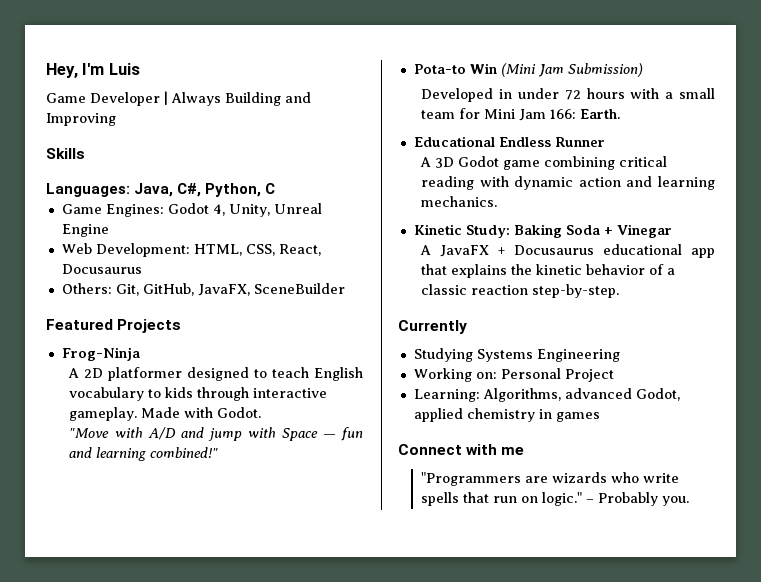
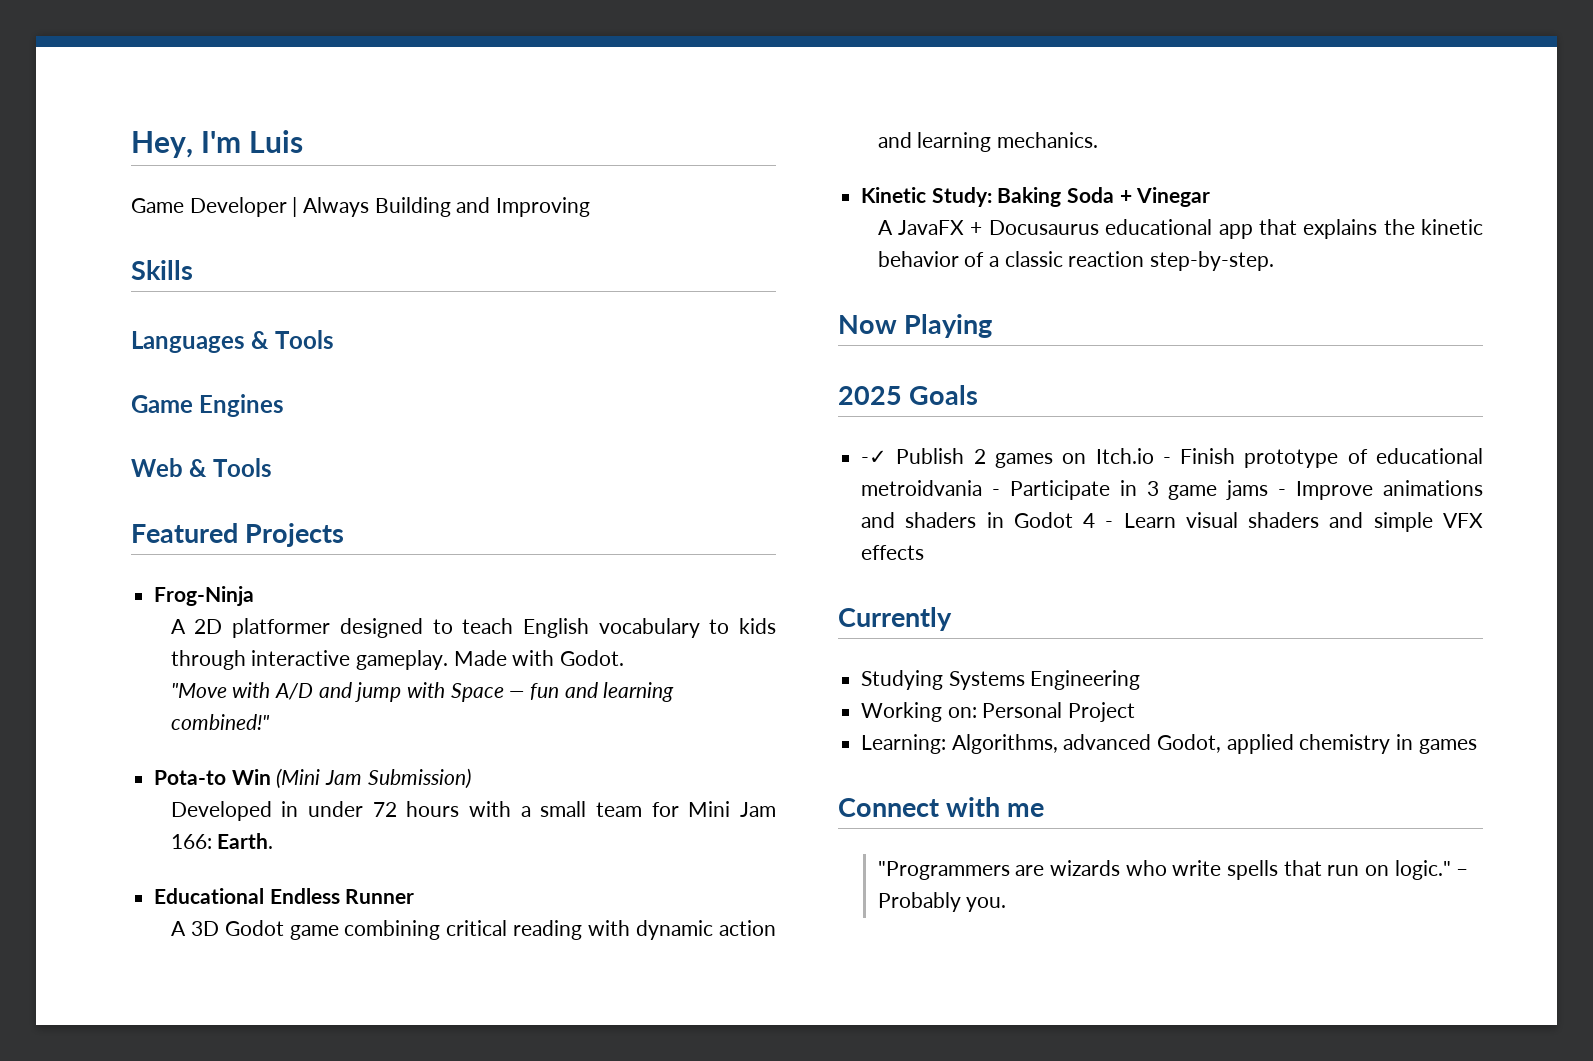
- Languages: Java, C#, Python, C
- Game Engines: Godot 4, Unity, Unreal Engine
- Web Development: HTML, CSS, React, Docusaurus
- Others: Git, GitHub, JavaFX, SceneBuilder
+ Languages & Tools
+ Game Engines
+ Web & Tools
+ Now Playing
+ 2025 Goals
+ -✓ Publish 2 games on Itch.io - Finish prototype of educational metroidvania - Participate in 3 game jams - Improve animations and shaders in Godot 4 - Learn visual shaders and simple VFX effects

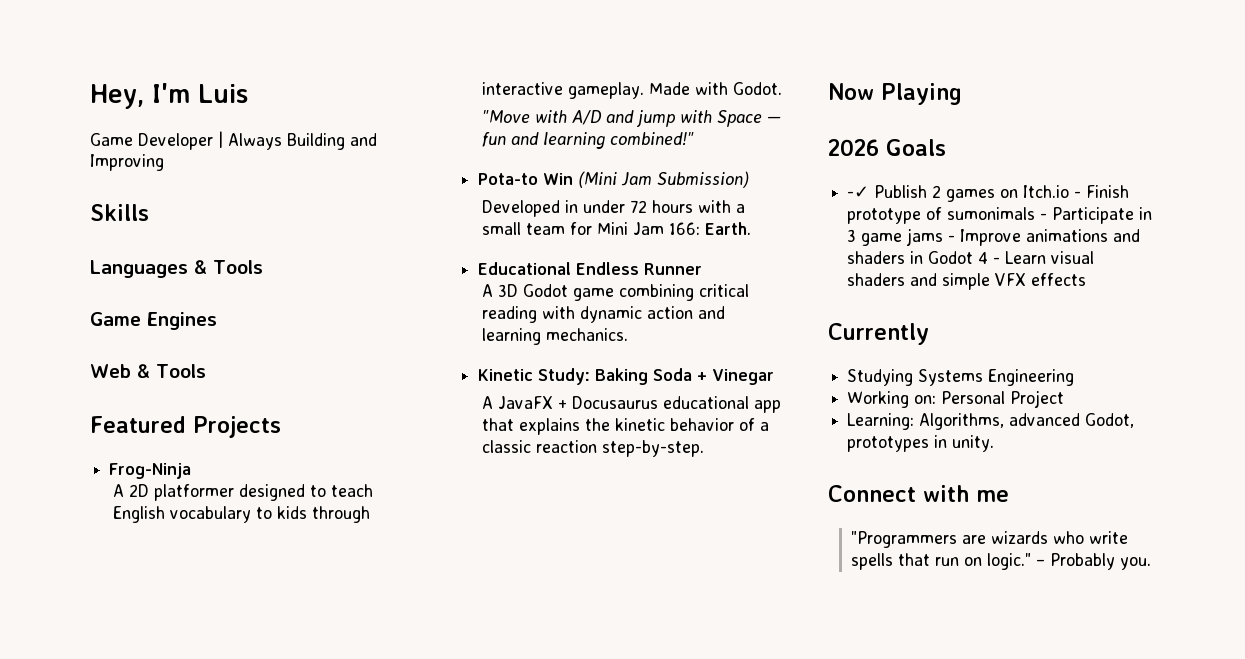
- 2025 Goals
+ 2026 Goals
- -✓ Publish 2 games on Itch.io - Finish prototype of educational metroidvania - Participate in 3 game jams - Improve animations and shaders in Godot 4 - Learn visual shaders and simple VFX effects
+ -✓ Publish 2 games on Itch.io - Finish prototype of sumonimals - Participate in 3 game jams - Improve animations and shaders in Godot 4 - Learn visual shaders and simple VFX effects
- Learning: Algorithms, advanced Godot, applied chemistry in games
+ Learning: Algorithms, advanced Godot, prototypes in unity.

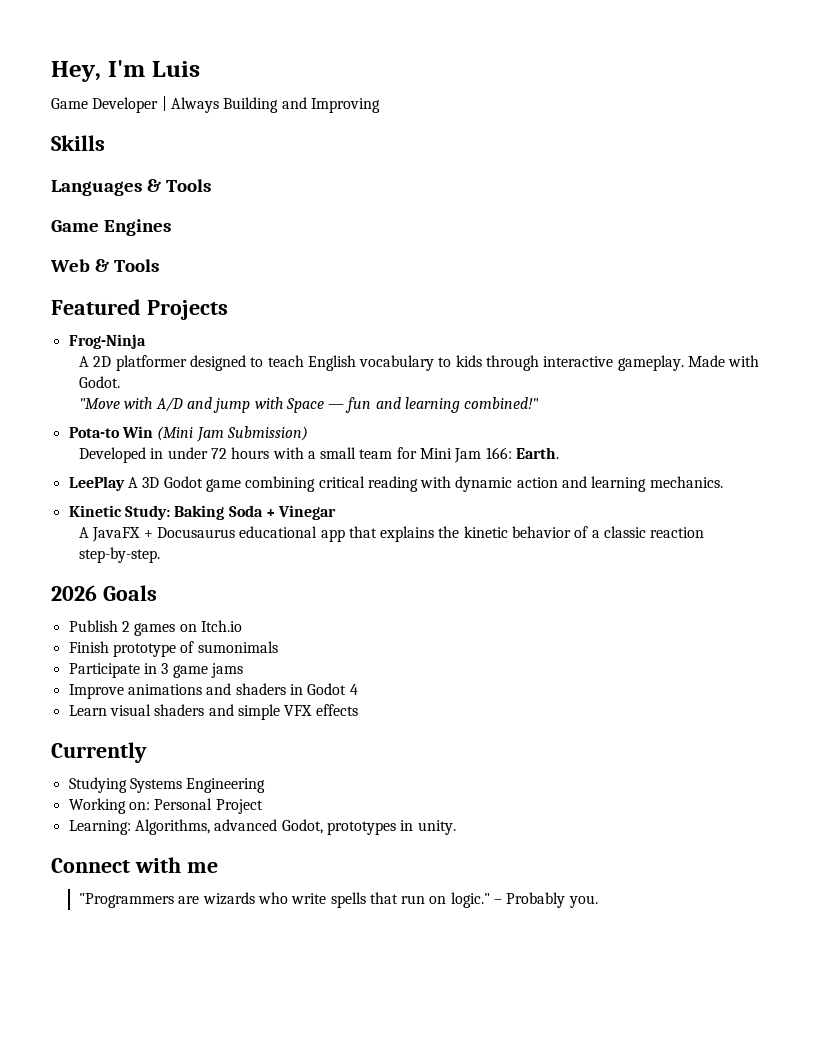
- Educational Endless Runner
- A 3D Godot game combining critical reading with dynamic action and learning mechanics.
+ LeePlay A 3D Godot game combining critical reading with dynamic action and learning mechanics.
- Now Playing
- -✓ Publish 2 games on Itch.io - Finish prototype of sumonimals - Participate in 3 game jams - Improve animations and shaders in Godot 4 - Learn visual shaders and simple VFX effects
+ Publish 2 games on Itch.io
+ Finish prototype of sumonimals
+ Participate in 3 game jams
+ Improve animations and shaders in Godot 4
+ Learn visual shaders and simple VFX effects

